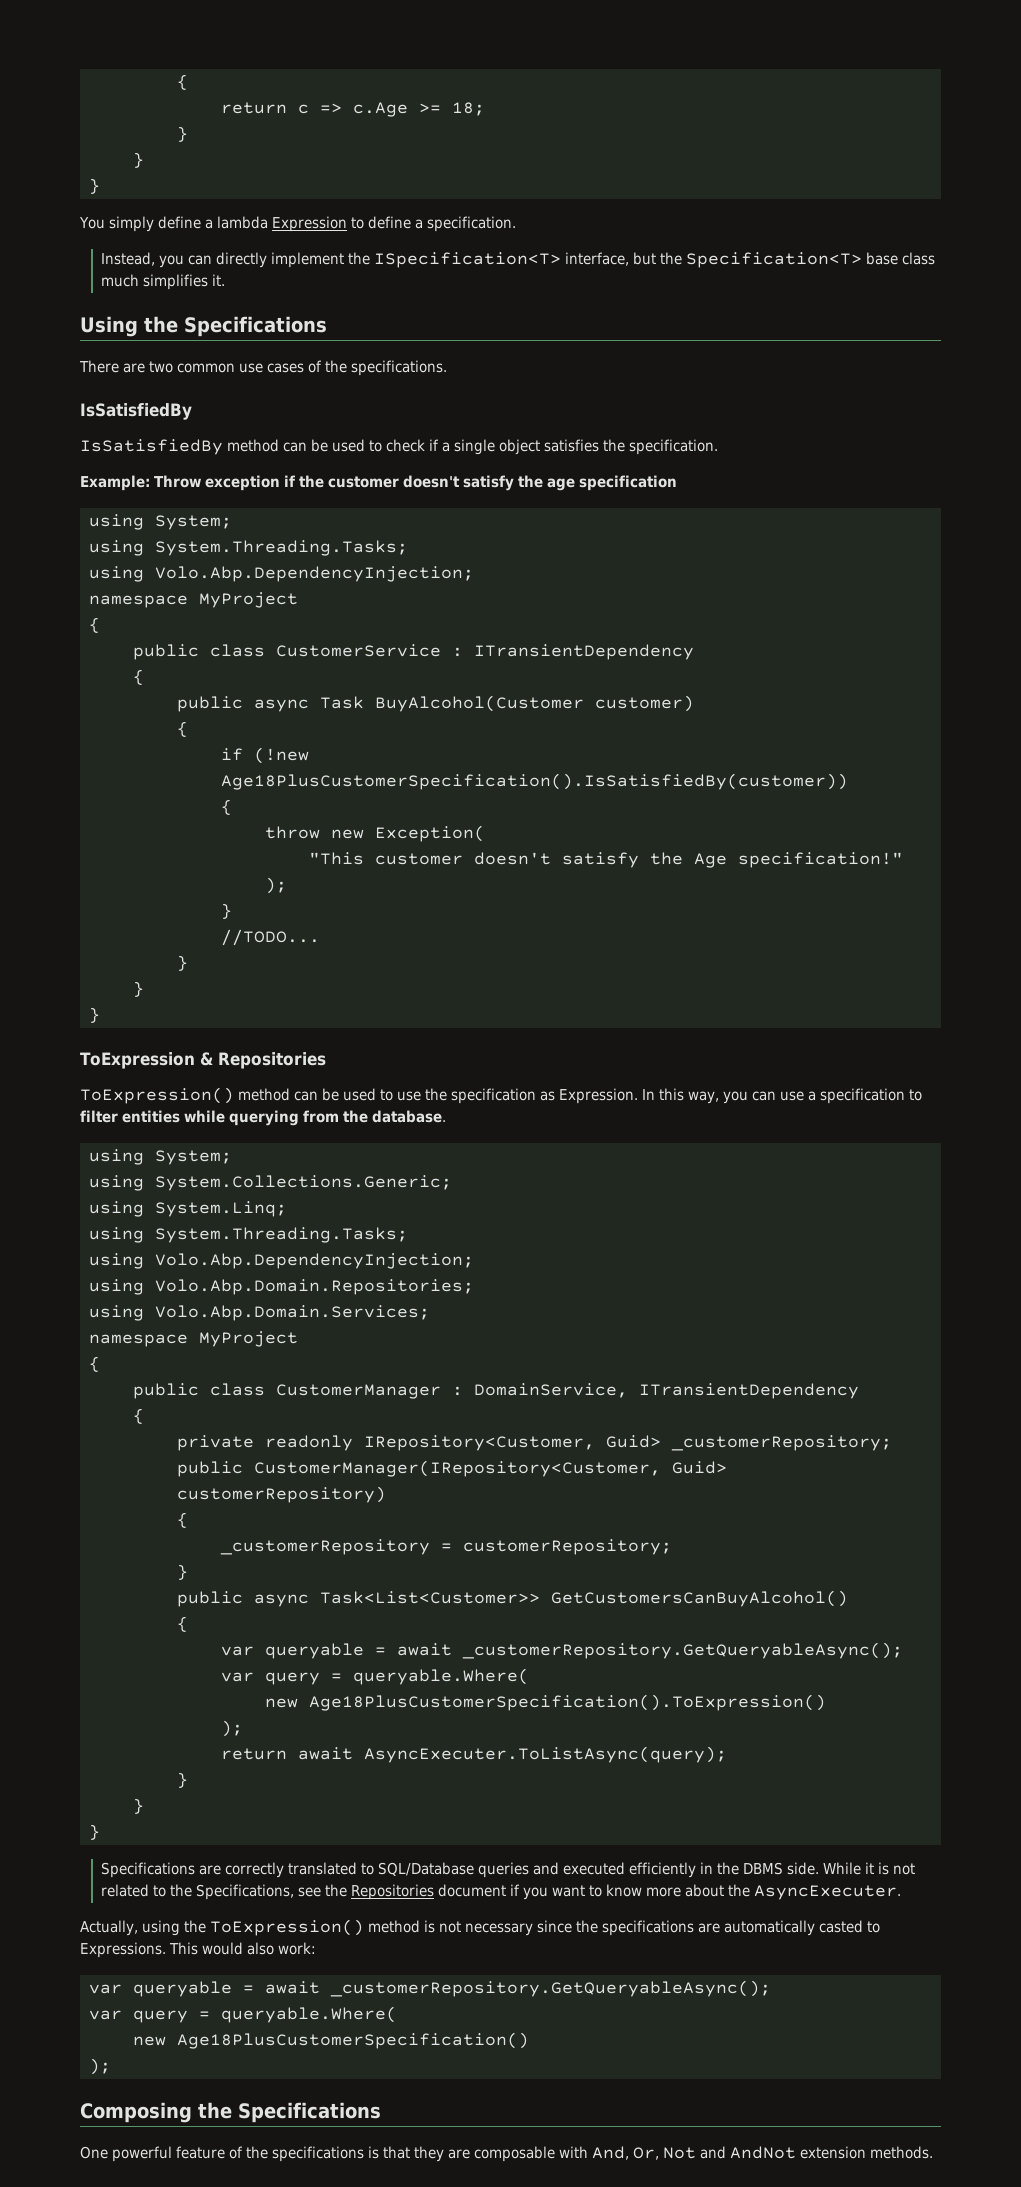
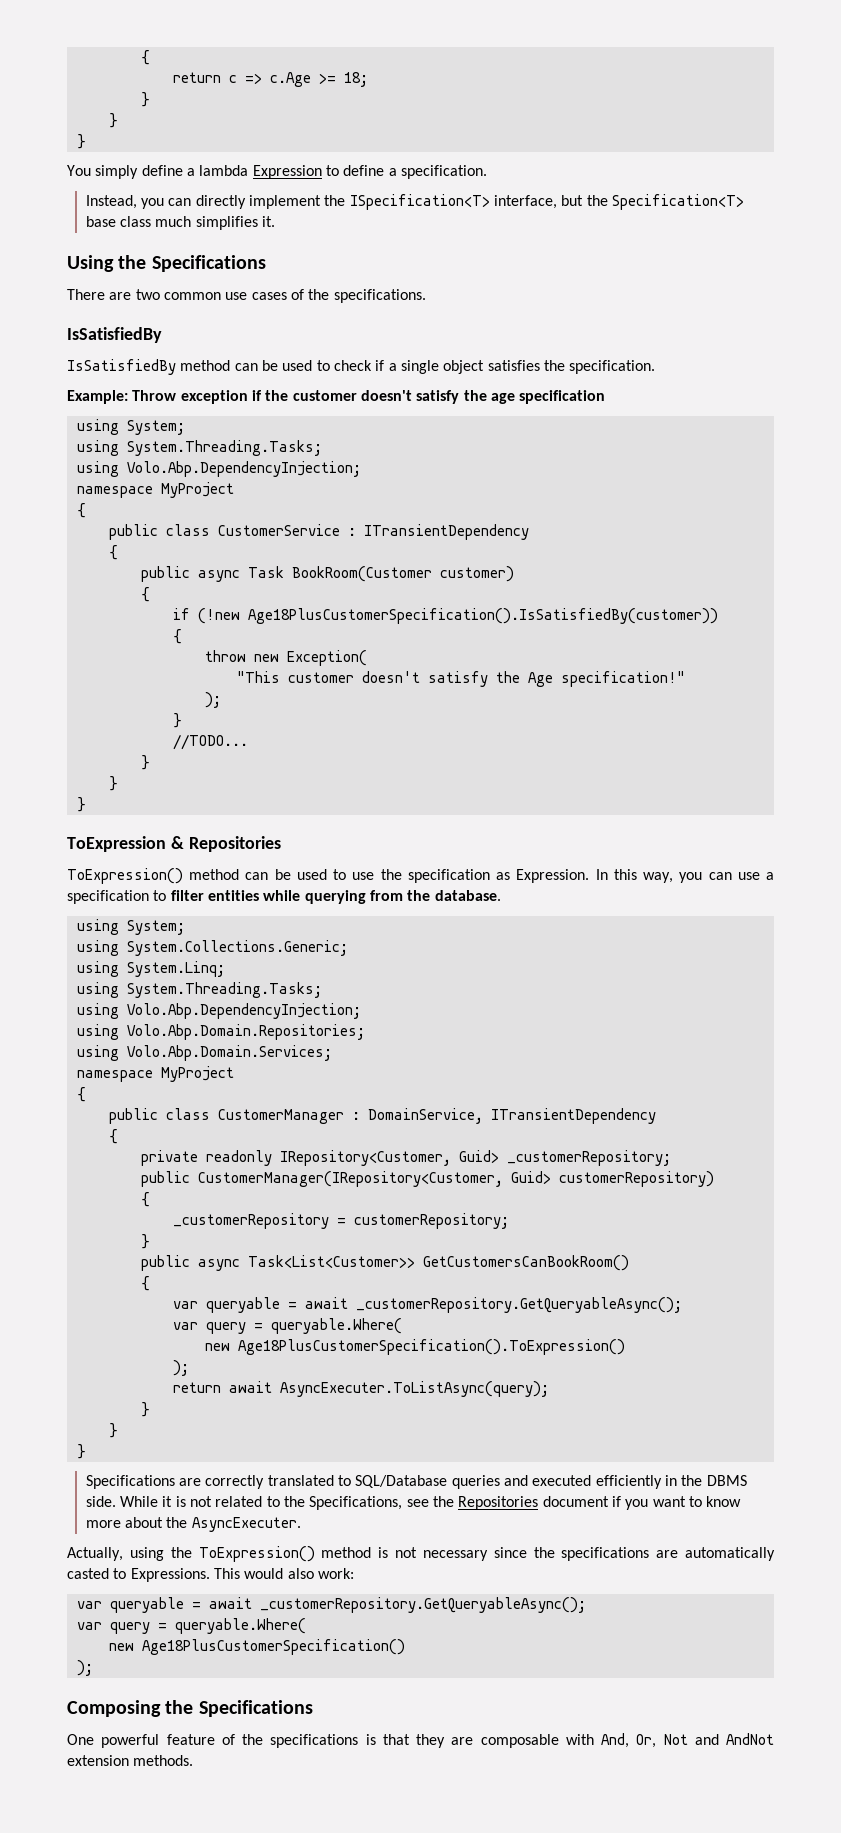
- public async Task BuyAlcohol(Customer customer)
+ public async Task BookRoom(Customer customer)
- public async Task<List<Customer>> GetCustomersCanBuyAlcohol()
+ public async Task<List<Customer>> GetCustomersCanBookRoom()

